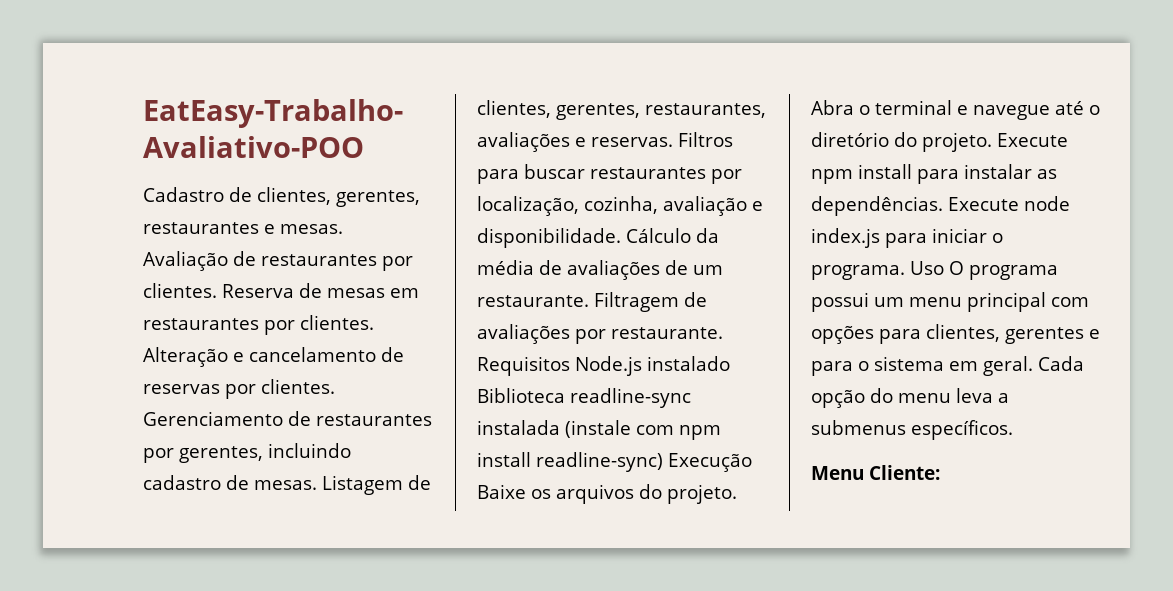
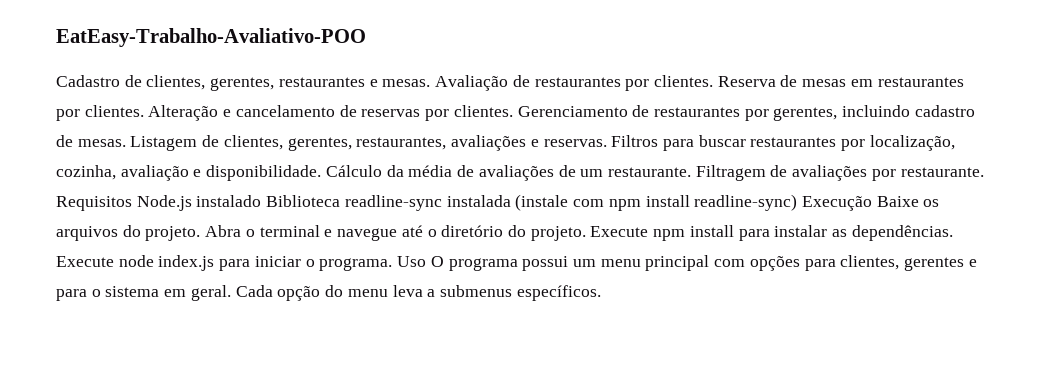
- Menu Cliente:

